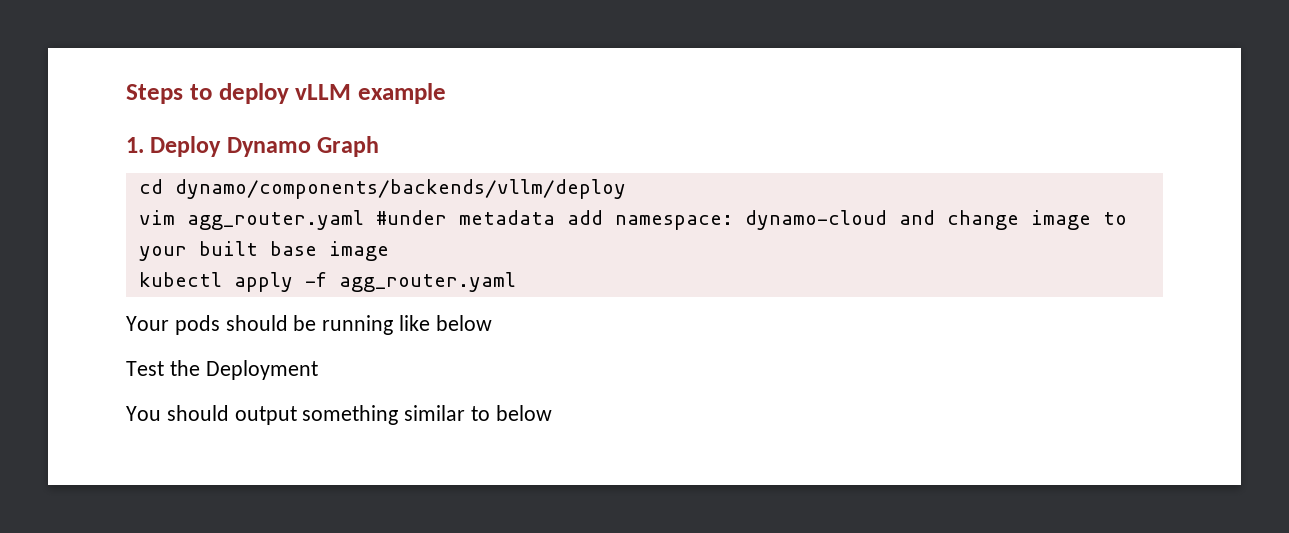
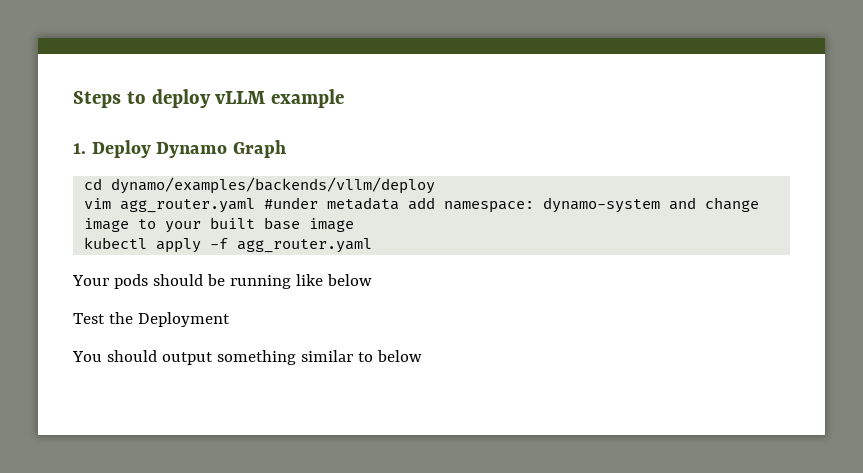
- cd dynamo/components/backends/vllm/deploy
+ cd dynamo/examples/backends/vllm/deploy
- vim agg_router.yaml #under metadata add namespace: dynamo-cloud and change image to your built base image
+ vim agg_router.yaml #under metadata add namespace: dynamo-system and change image to your built base image

